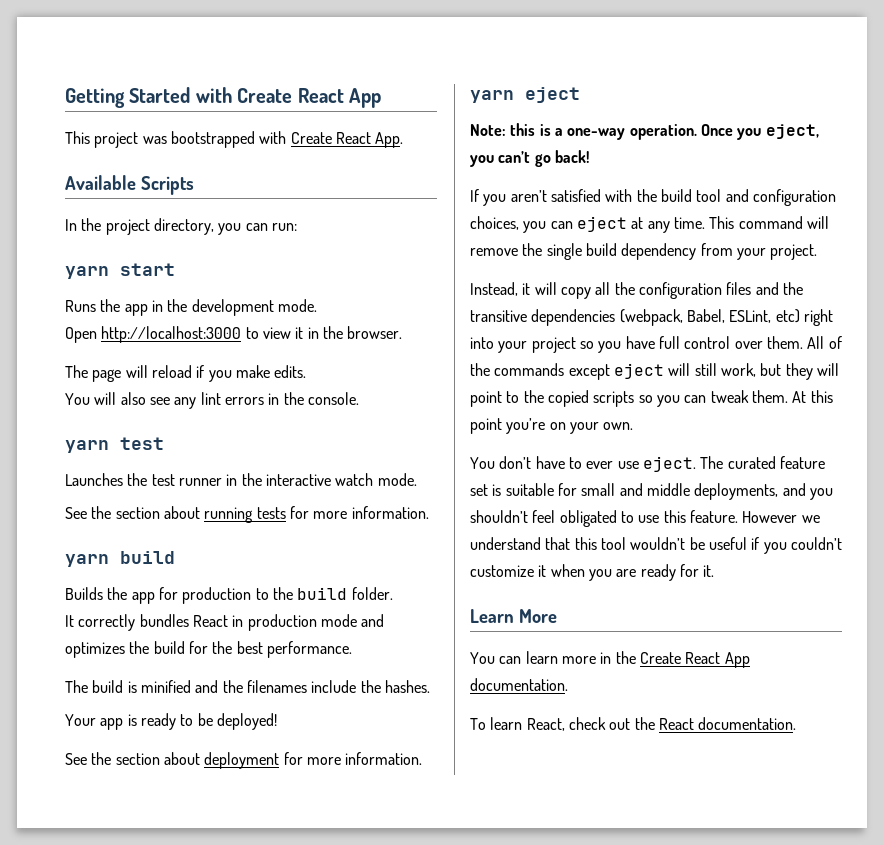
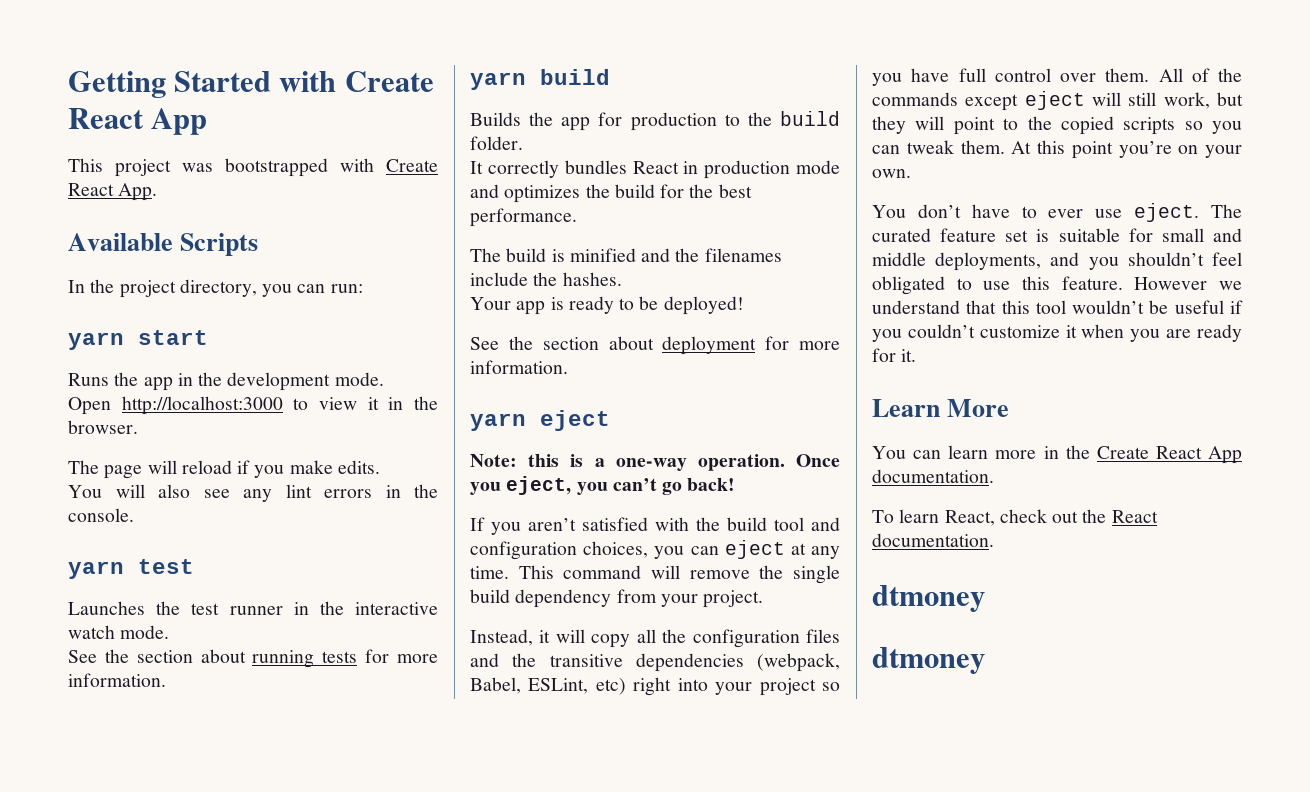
  To learn React, check out the React documentation.
+ dtmoney
+ dtmoney

